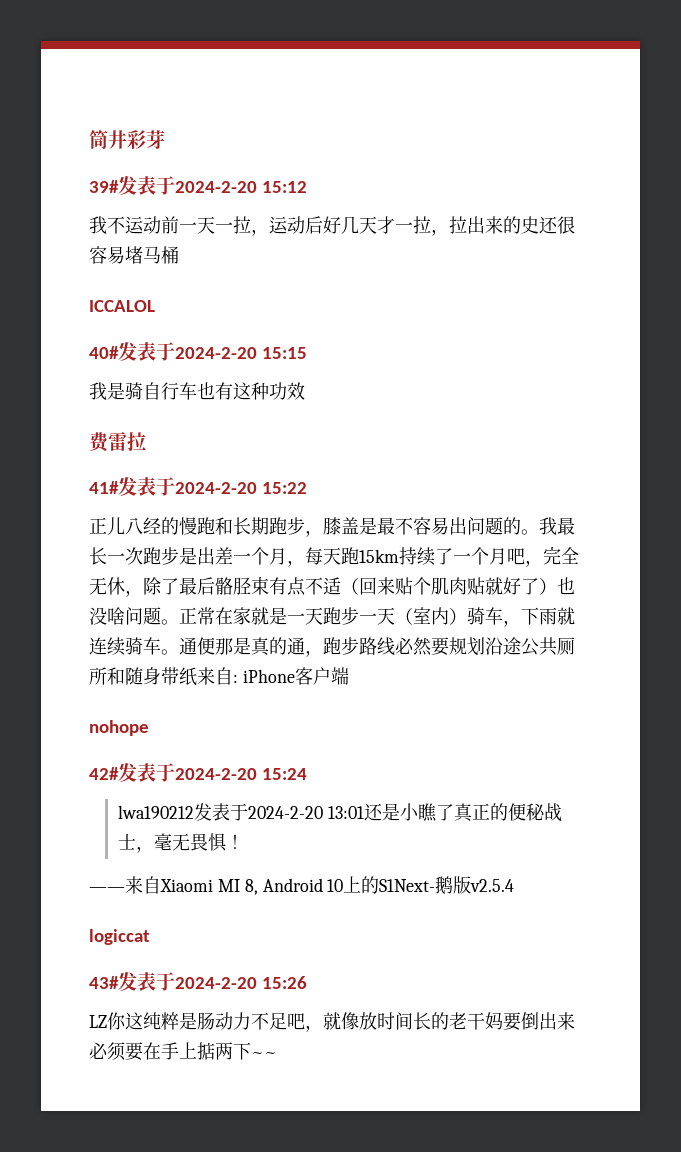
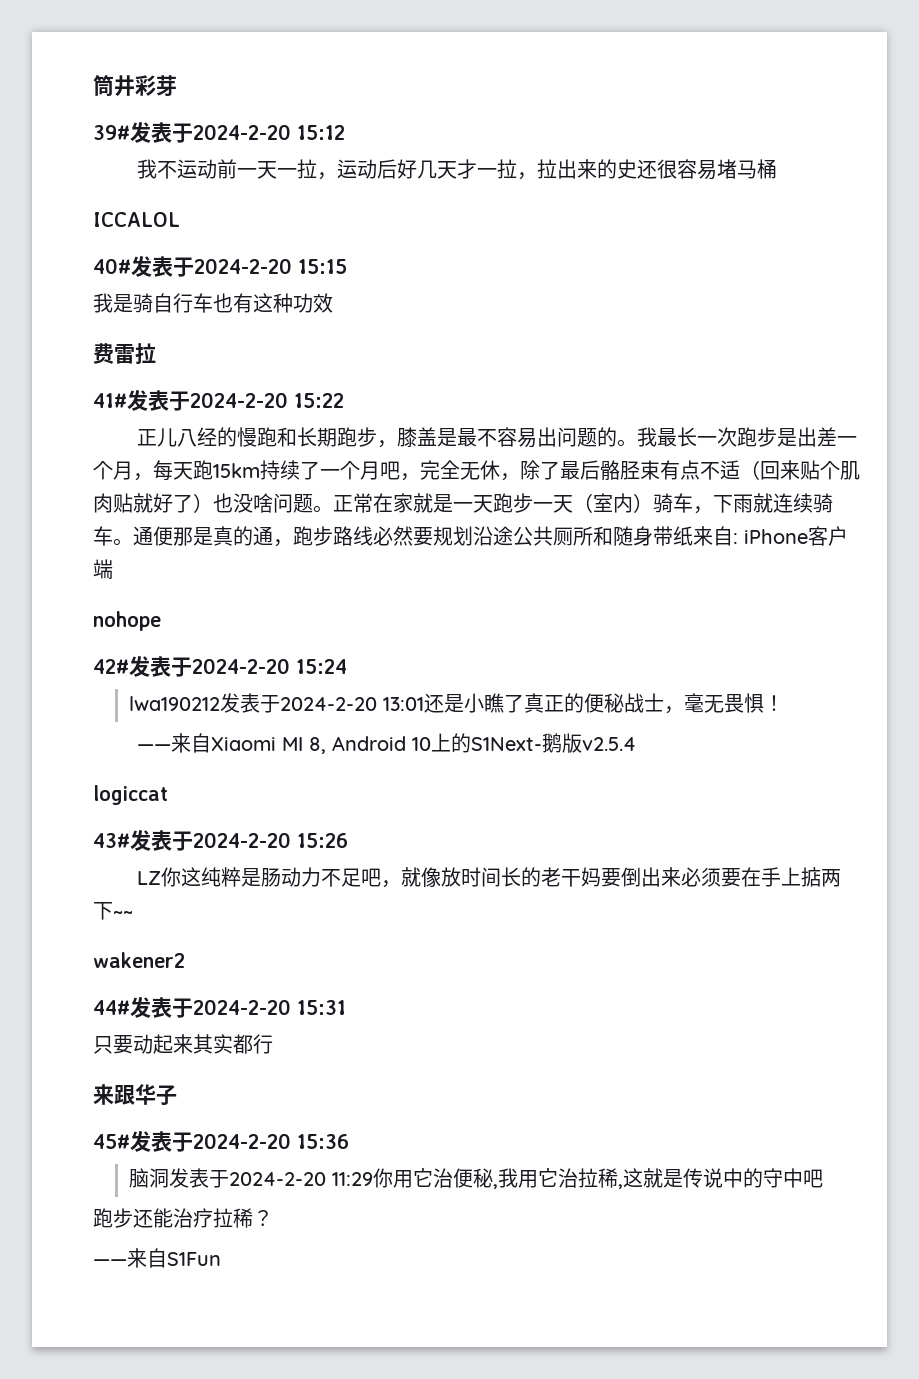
+ wakener2
+ 44#发表于2024-2-20 15:31
+ 只要动起来其实都行
+ 来跟华子
+ 45#发表于2024-2-20 15:36
+ 脑洞发表于2024-2-20 11:29你用它治便秘,我用它治拉稀,这就是传说中的守中吧
+ 跑步还能治疗拉稀？
+ ——来自S1Fun

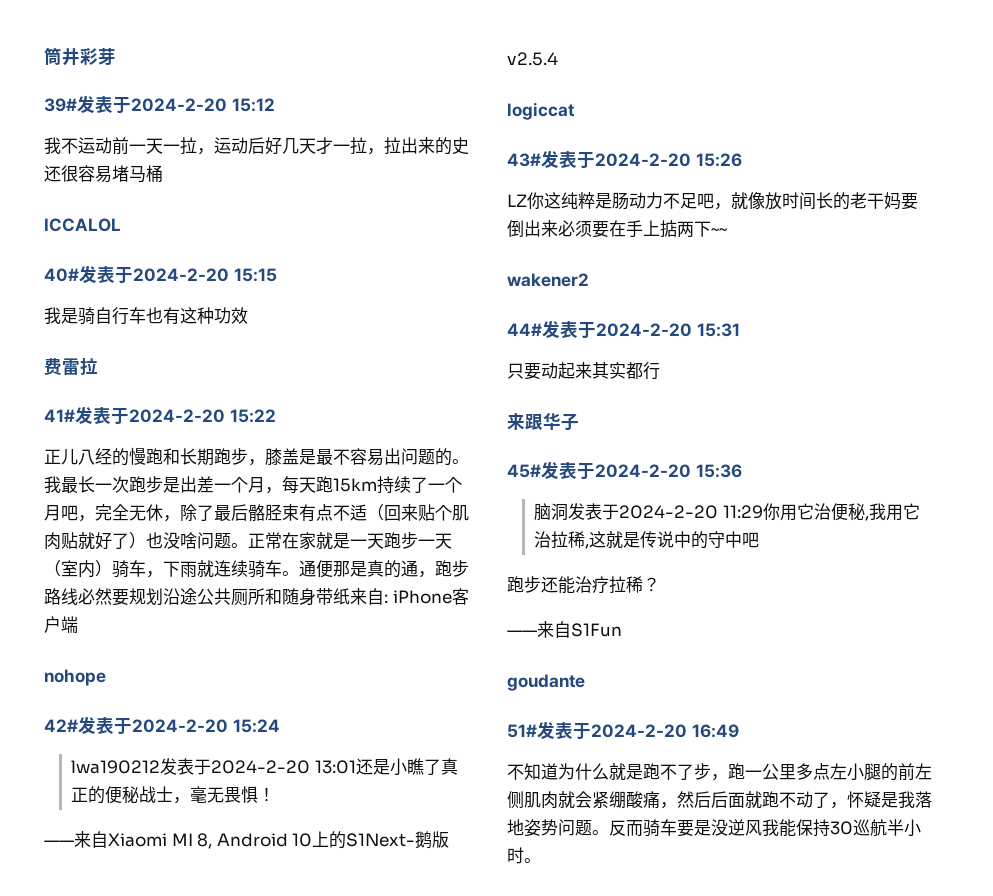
+ goudante
+ 51#发表于2024-2-20 16:49
+ 不知道为什么就是跑不了步，跑一公里多点左小腿的前左侧肌肉就会紧绷酸痛，然后后面就跑不动了，怀疑是我落地姿势问题。反而骑车要是没逆风我能保持30巡航半小时。

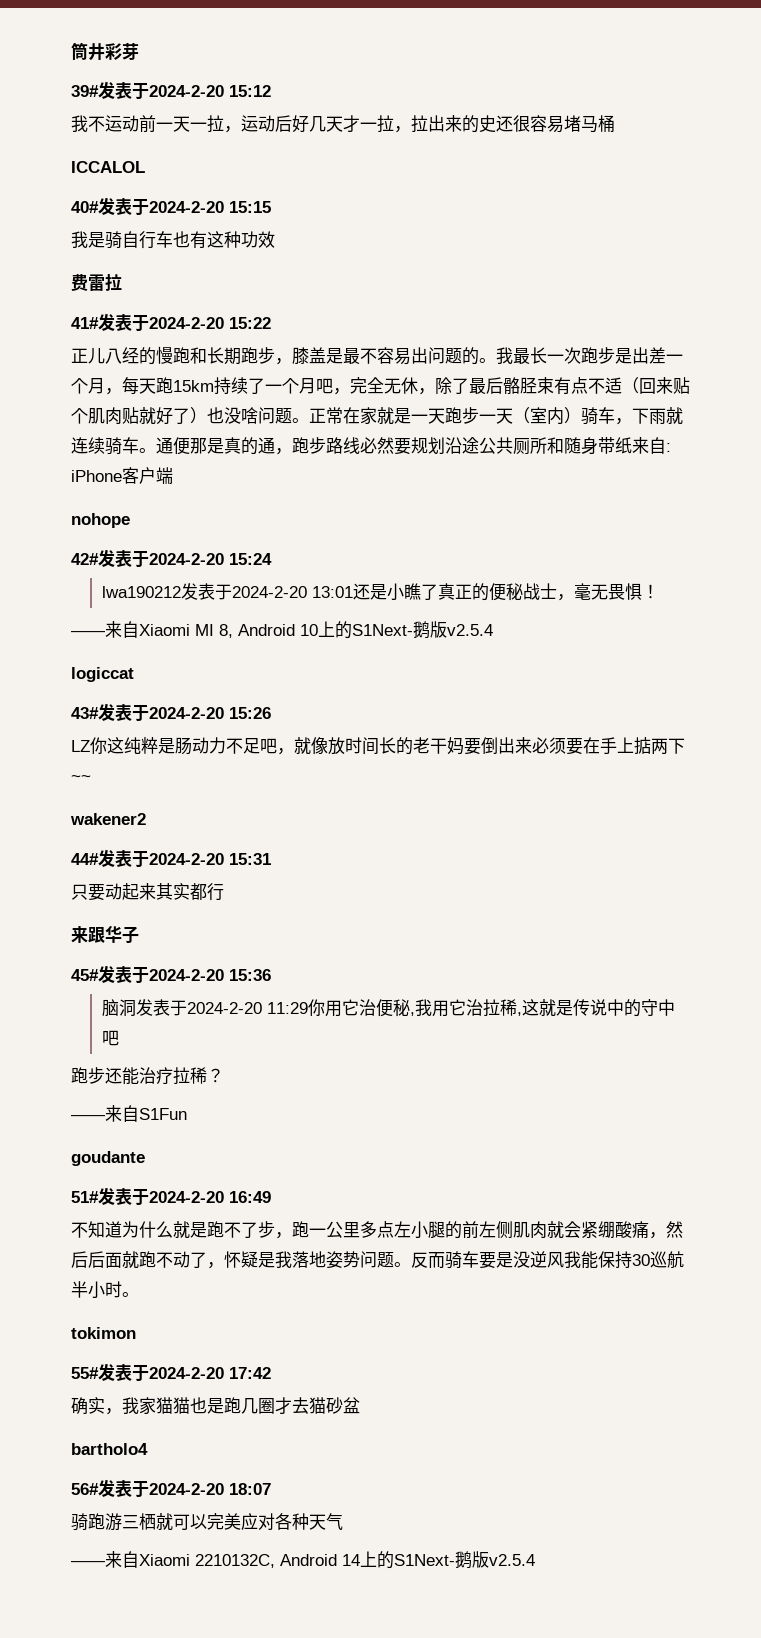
+ tokimon
+ 55#发表于2024-2-20 17:42
+ 确实，我家猫猫也是跑几圈才去猫砂盆
+ bartholo4
+ 56#发表于2024-2-20 18:07
+ 骑跑游三栖就可以完美应对各种天气
+ ——来自Xiaomi 2210132C, Android 14上的S1Next-鹅版v2.5.4

